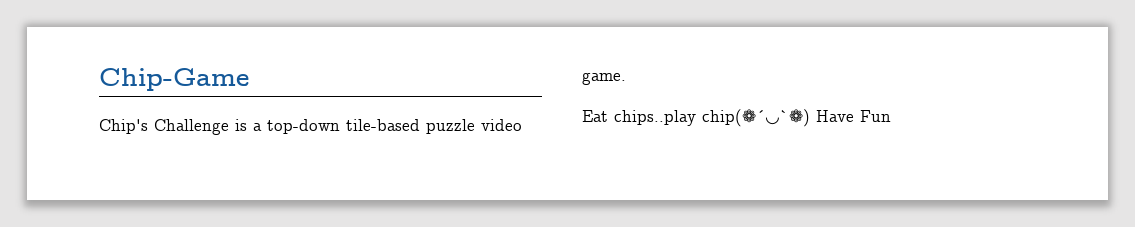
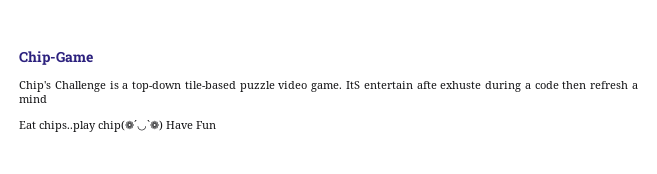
+ ItS entertain afte exhuste during a code then refresh a mind

